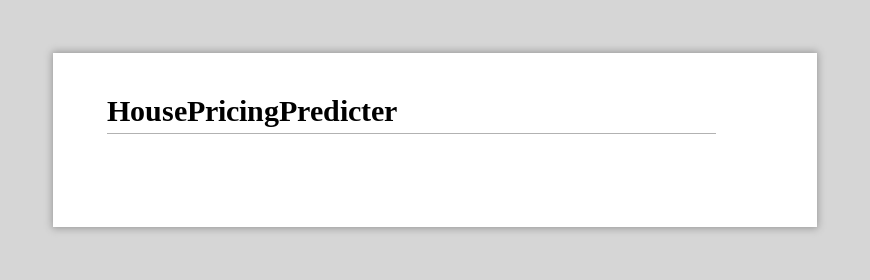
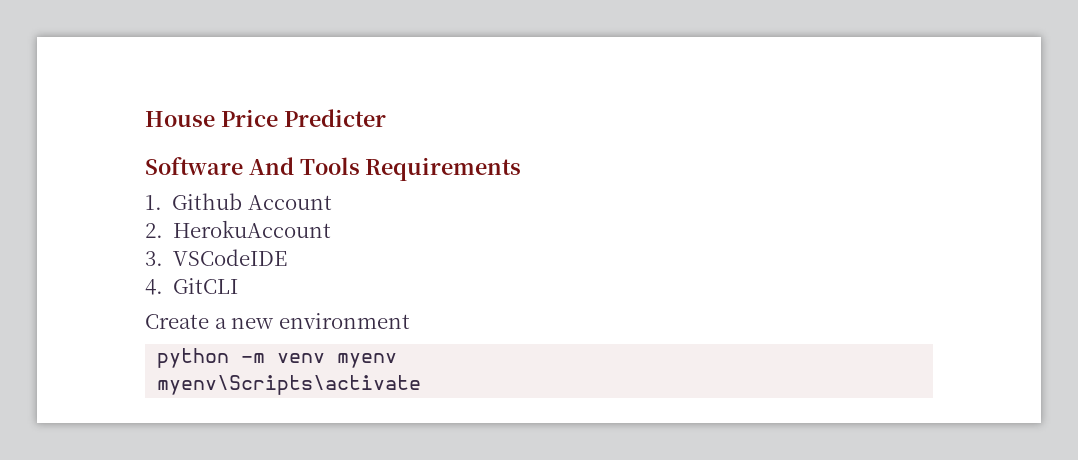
- HousePricingPredicter
+ House Price Predicter
+ Software And Tools Requirements
+ 1. Github Account
+ 2. HerokuAccount
+ 3. VSCodeIDE
+ 4. GitCLI
+ Create a new environment
+ python -m venv myenv
+ myenv\Scripts\activate

